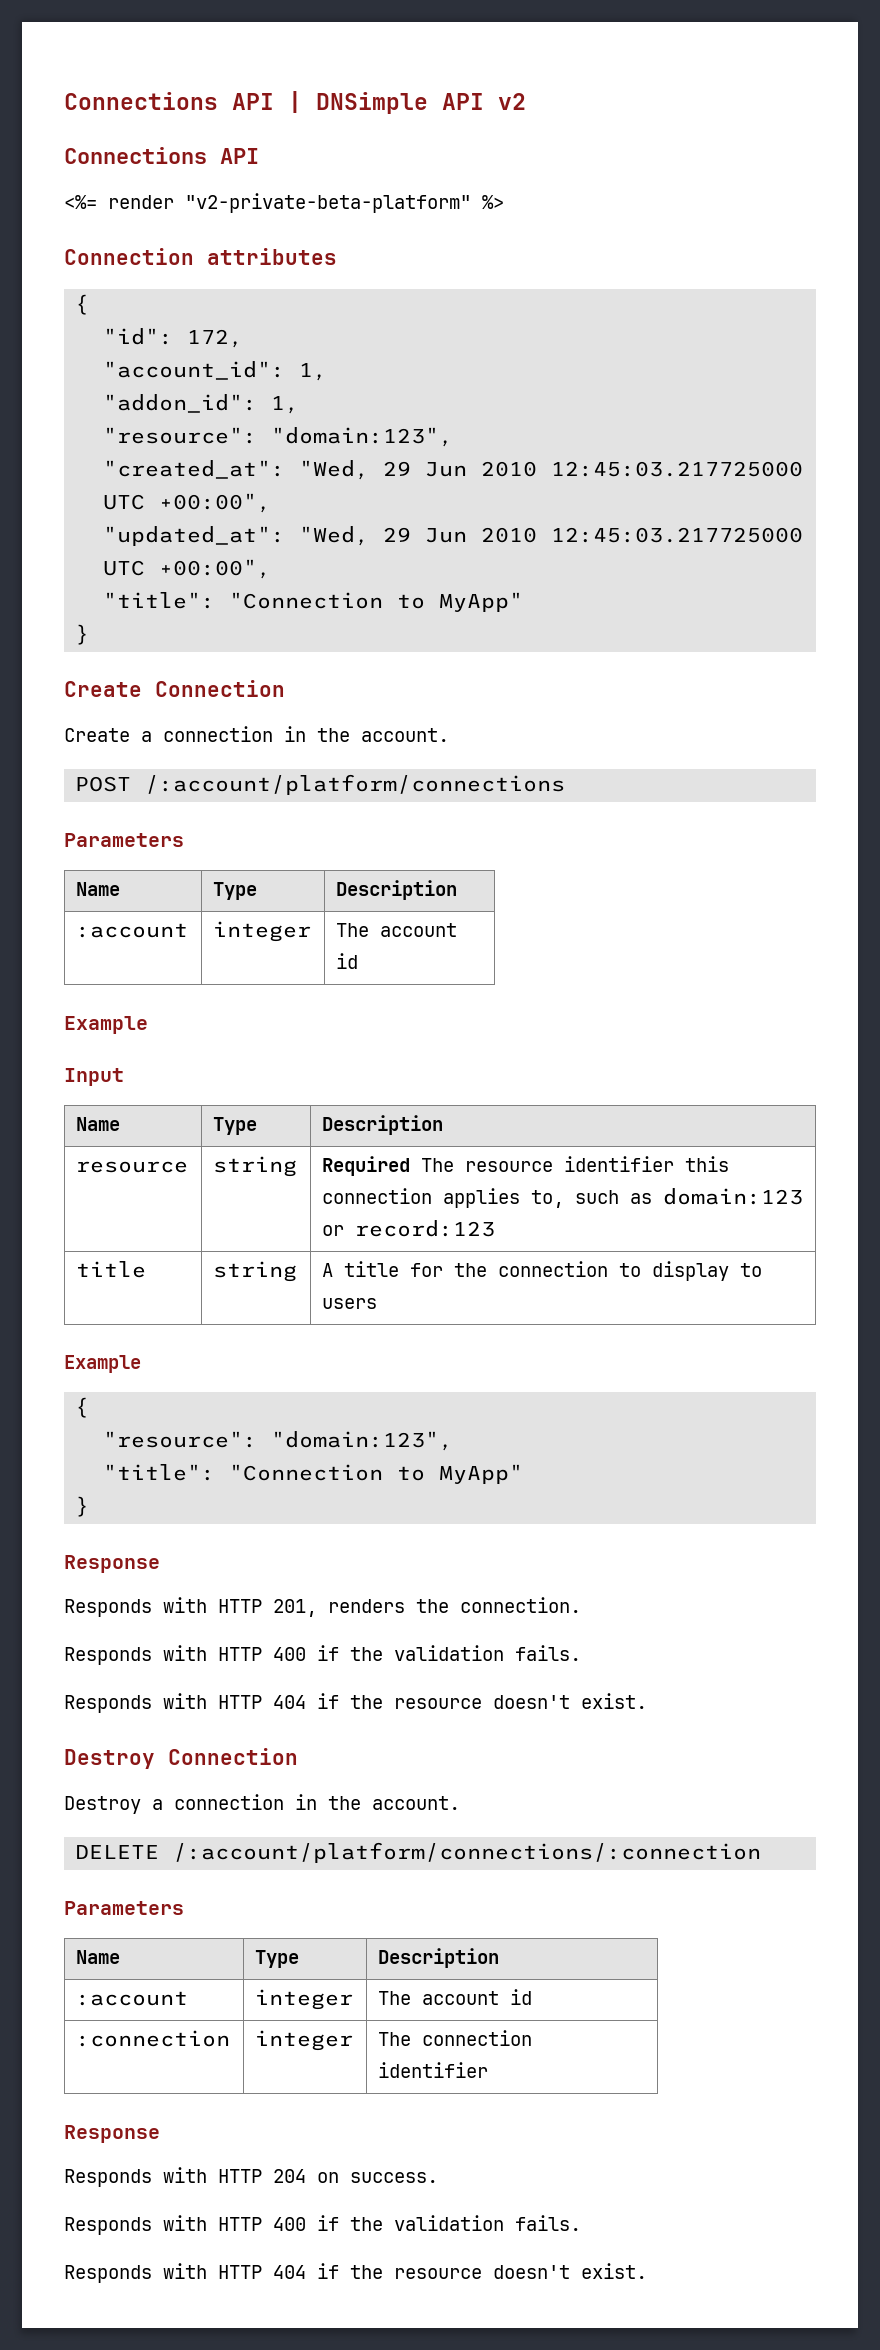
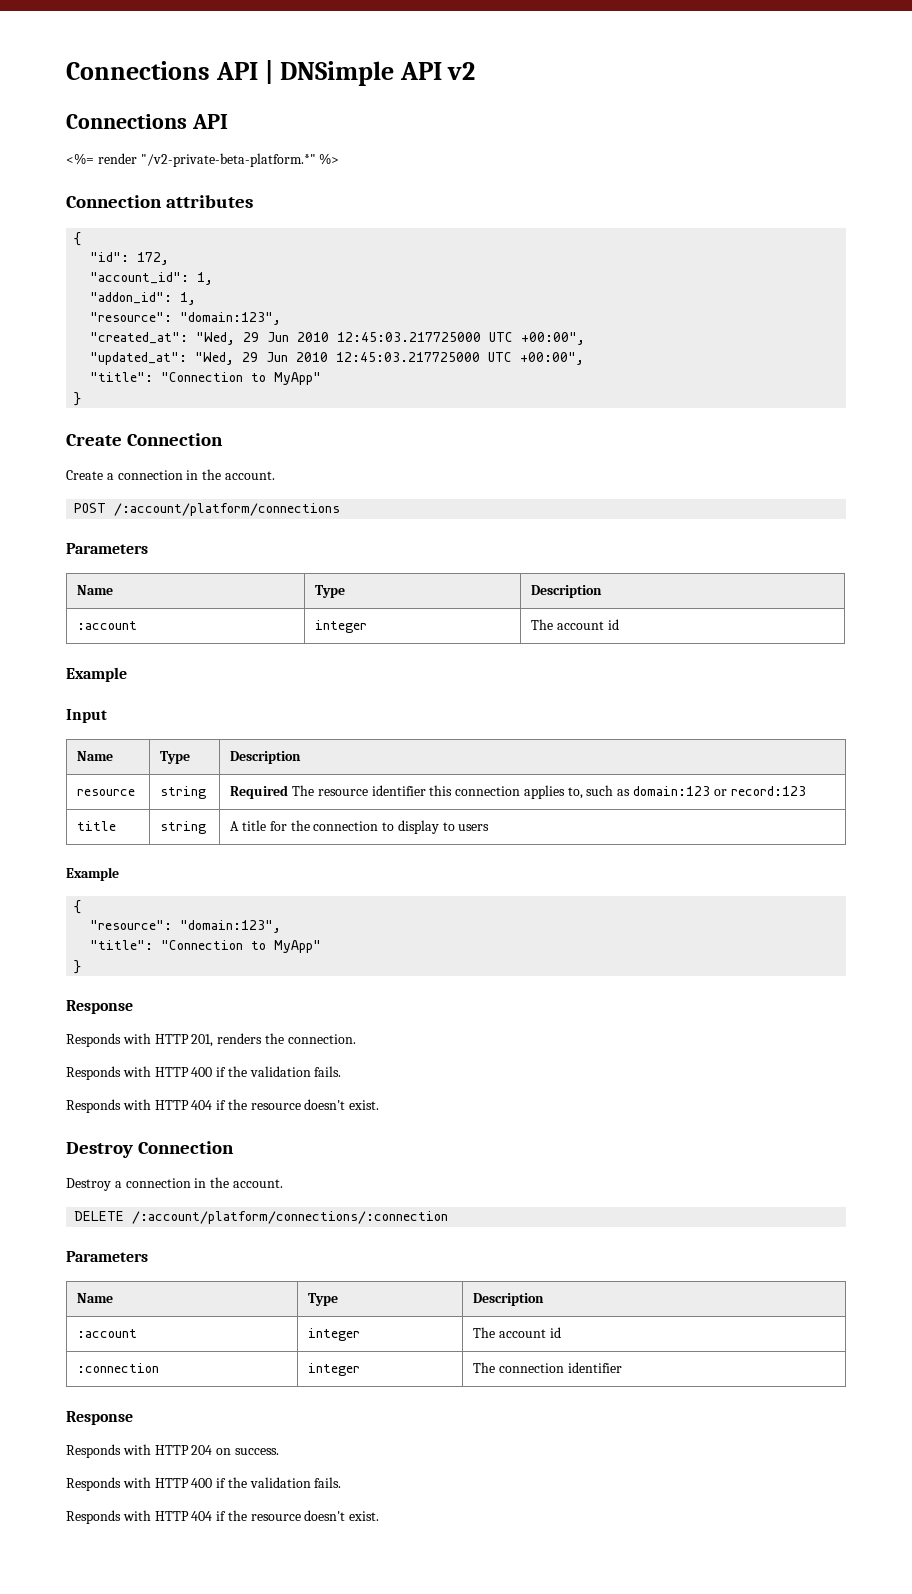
- <%= render "v2-private-beta-platform" %>
+ <%= render "/v2-private-beta-platform.*" %>

